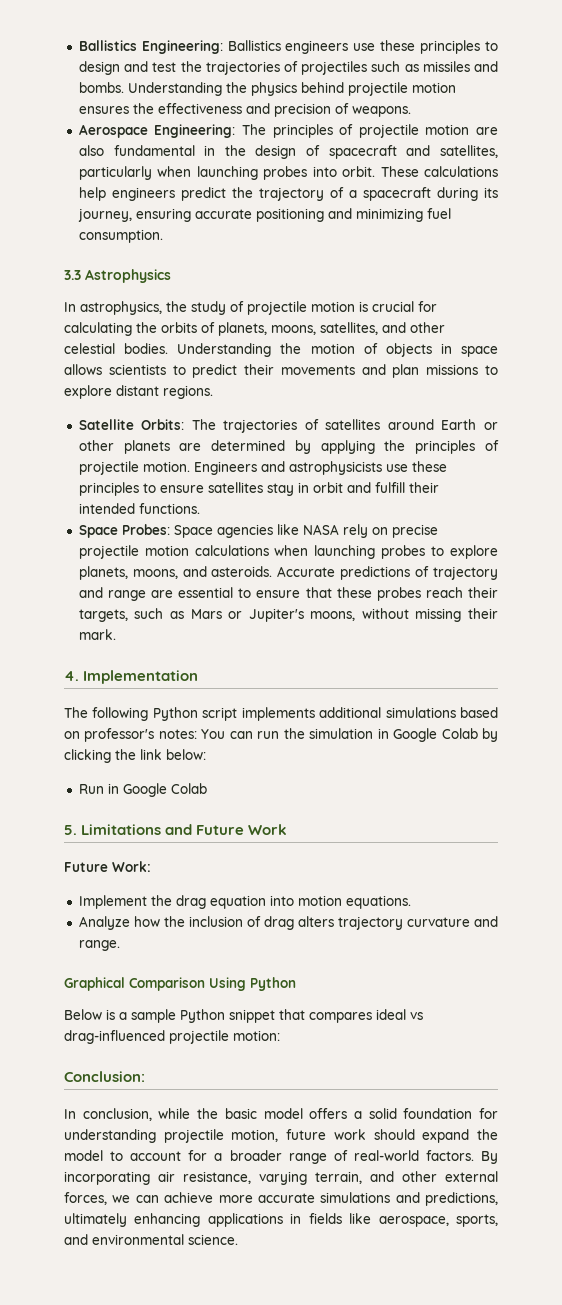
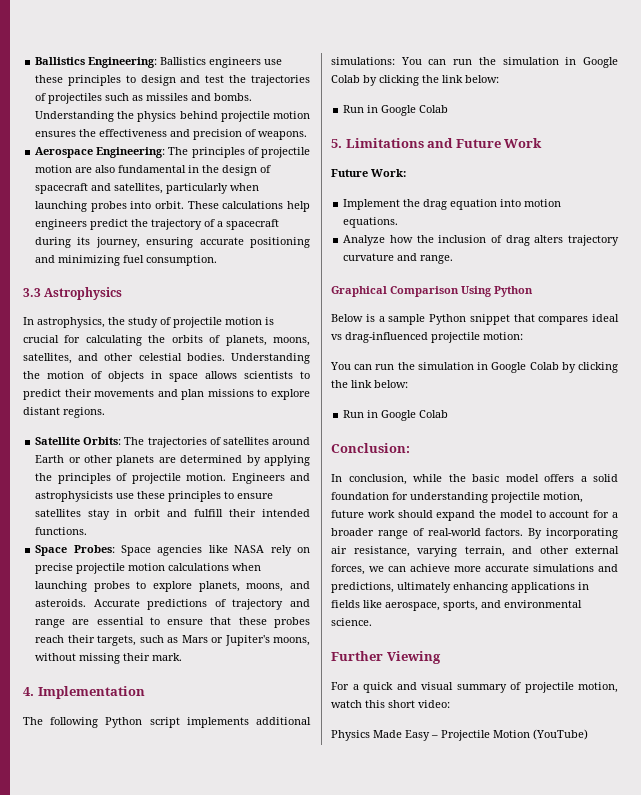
- The following Python script implements additional simulations based on professor's notes: You can run the simulation in Google Colab by clicking the link below:
+ The following Python script implements additional simulations: You can run the simulation in Google Colab by clicking the link below:
  Below is a sample Python snippet that compares ideal vs drag-influenced projectile motion:
+ You can run the simulation in Google Colab by clicking the link below:
+ Run in Google Colab
+ Further Viewing
+ For a quick and visual summary of projectile motion, watch this short video:
+ Physics Made Easy – Projectile Motion (YouTube)

